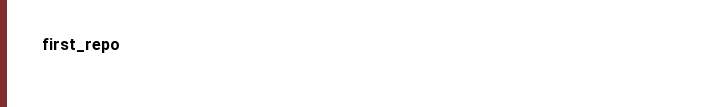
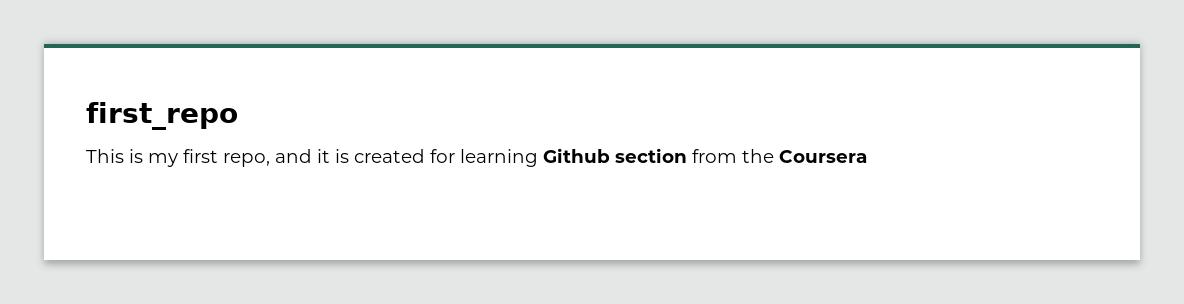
+ This is my first repo, and it is created for learning Github section from the Coursera

